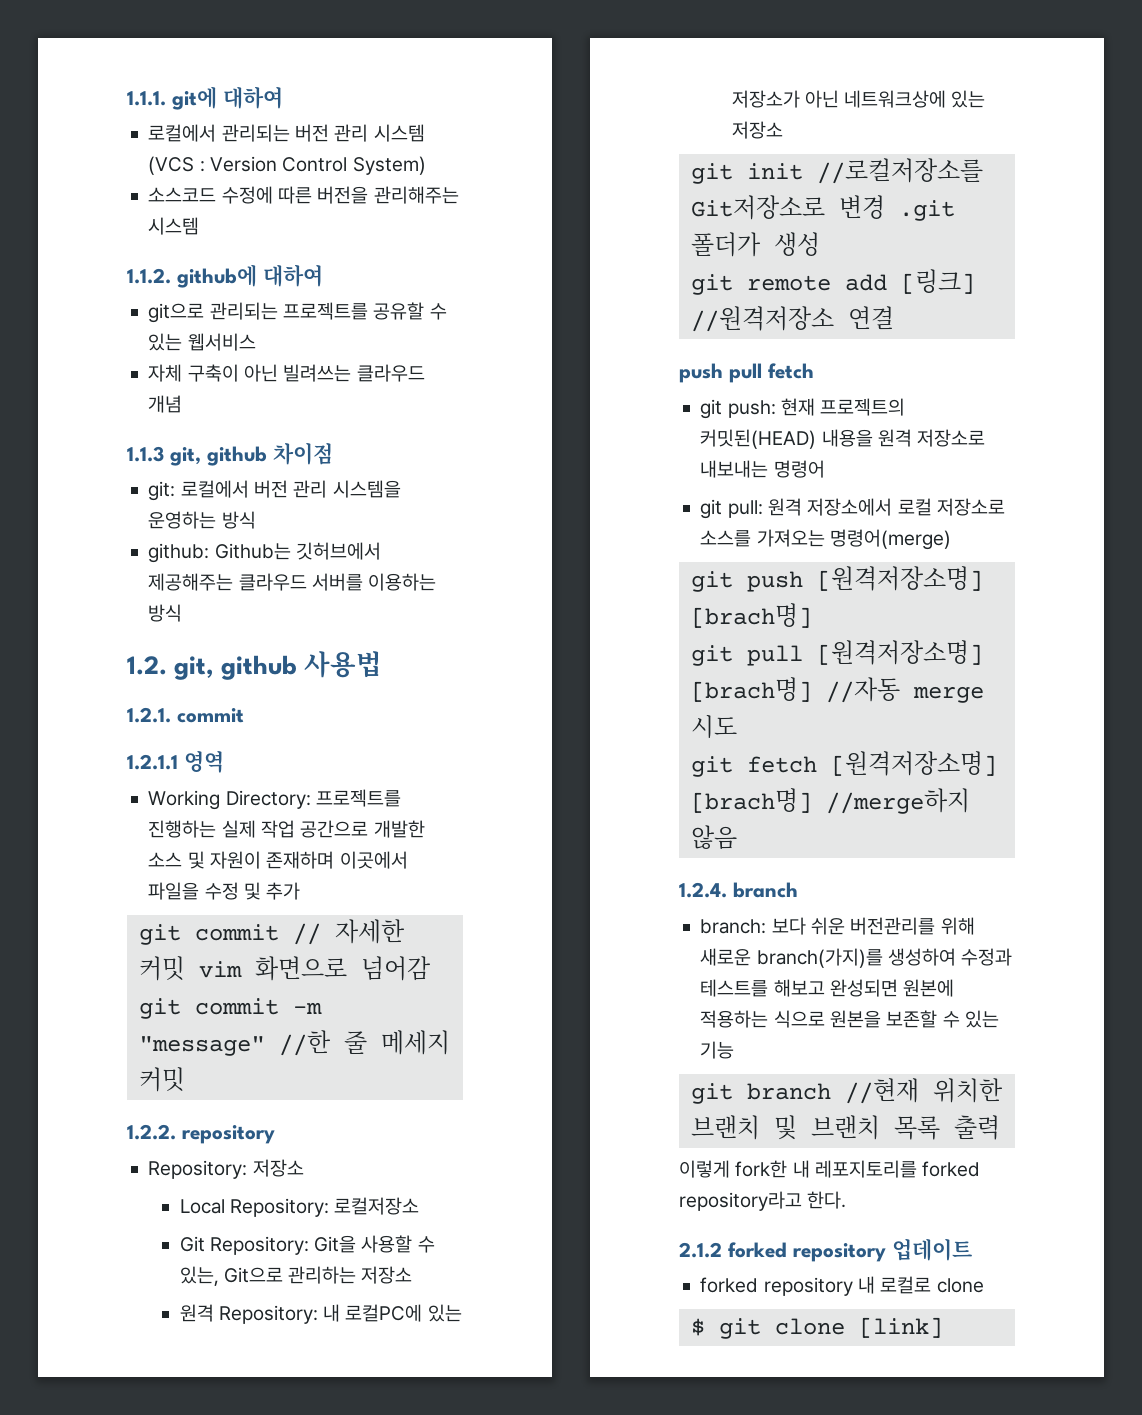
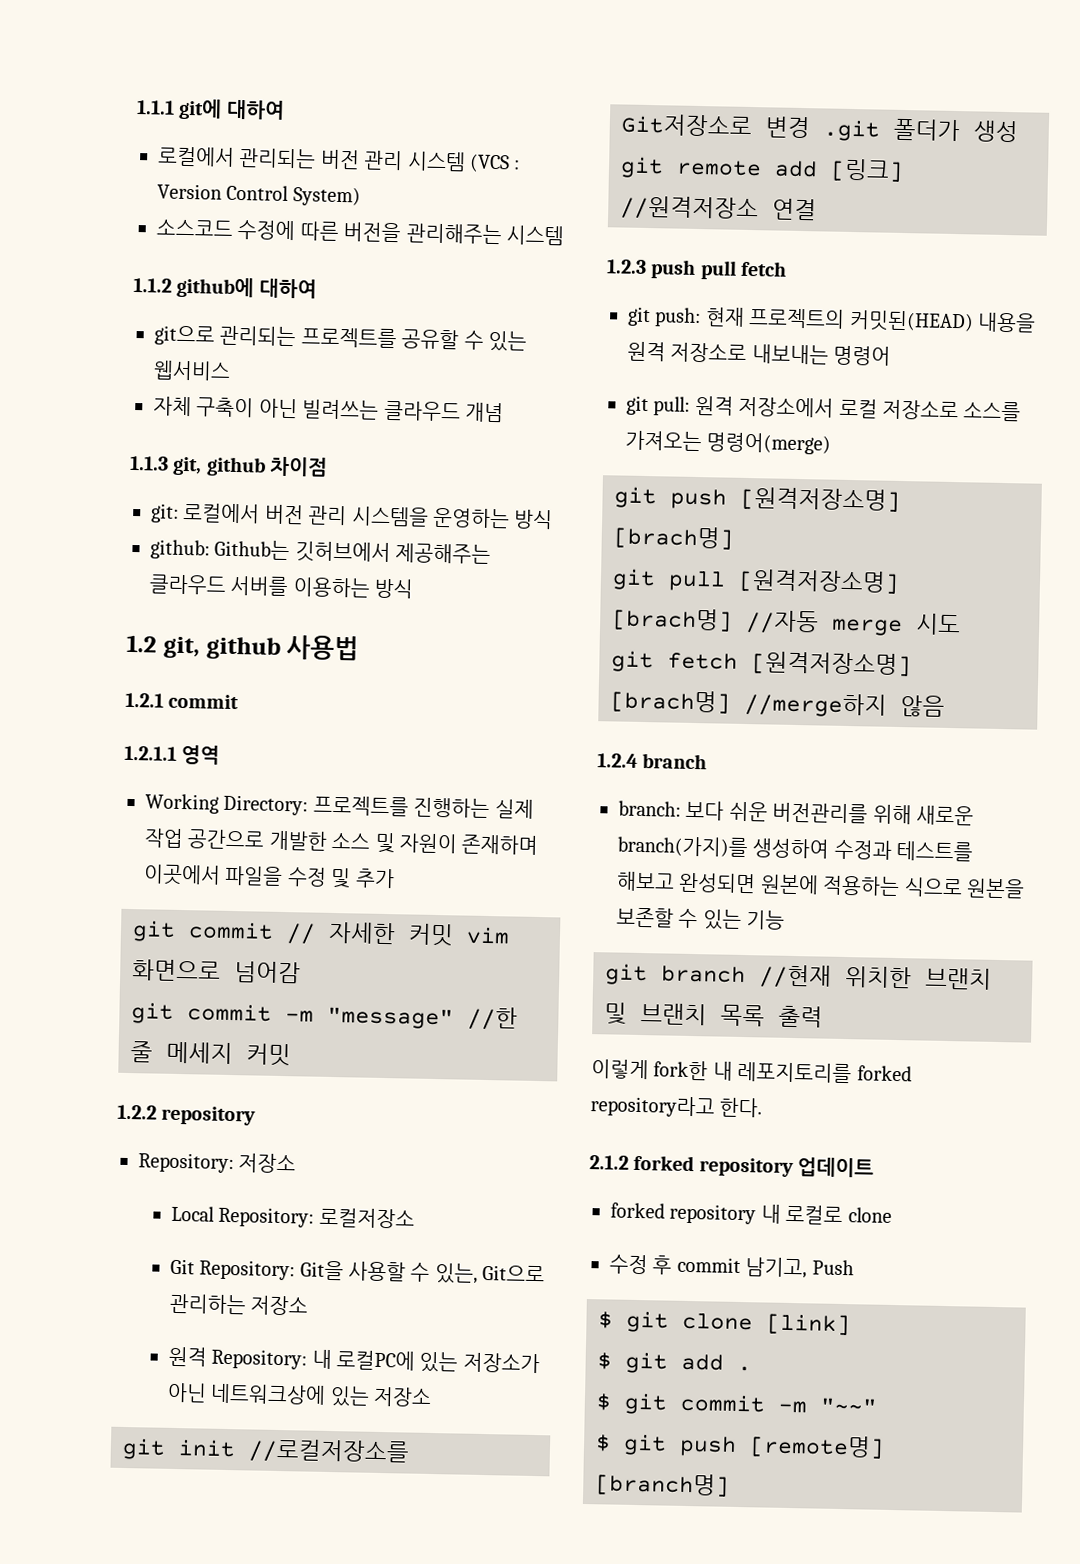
- 1.1.1. git에 대하여
+ 1.1.1 git에 대하여
- 1.1.2. github에 대하여
+ 1.1.2 github에 대하여
- 1.2. git, github 사용법
+ 1.2 git, github 사용법
- 1.2.1. commit
+ 1.2.1 commit
- 1.2.2. repository
+ 1.2.2 repository
- push pull fetch
+ 1.2.3 push pull fetch
- 1.2.4. branch
+ 1.2.4 branch
+ 수정 후 commit 남기고, Push
+ $ git add .
+ $ git commit -m "~~"
+ $ git push [remote명] [branch명]

